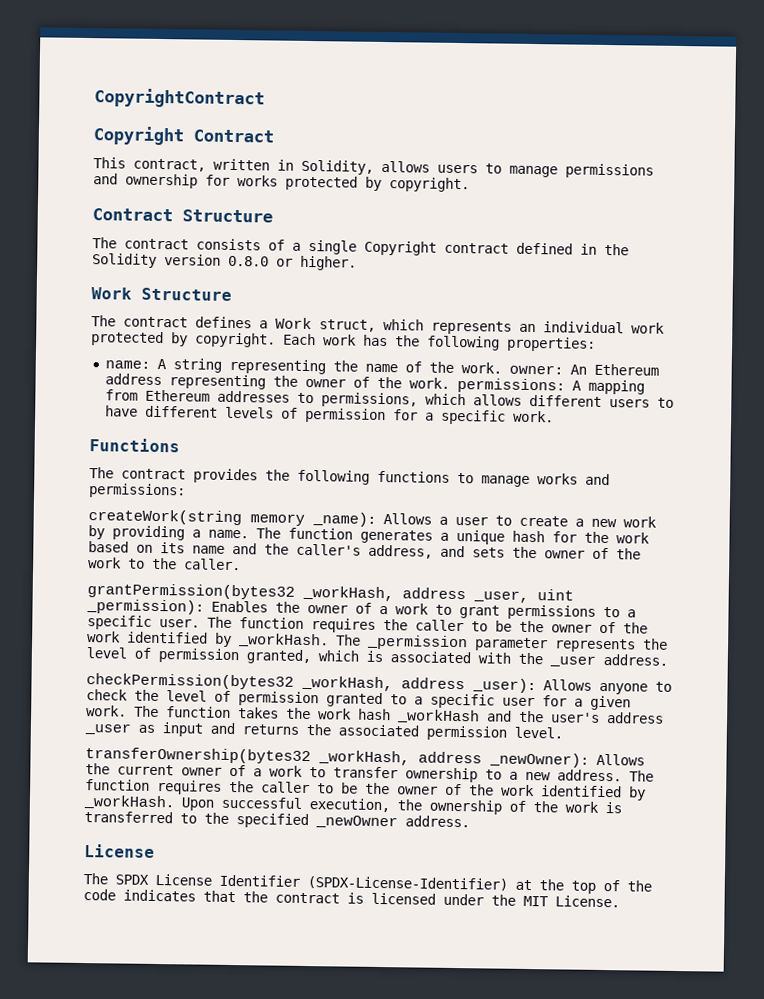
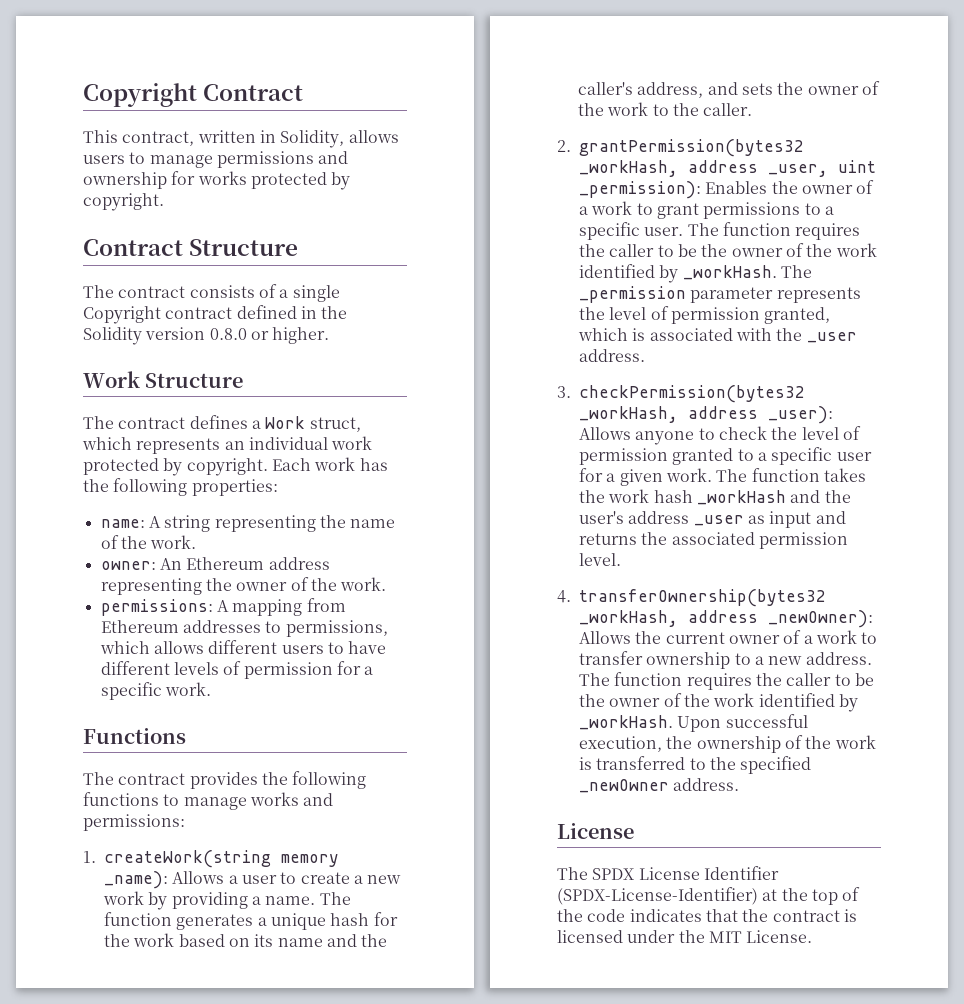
- CopyrightContract
- name: A string representing the name of the work. owner: An Ethereum address representing the owner of the work. permissions: A mapping from Ethereum addresses to permissions, which allows different users to have different levels of permission for a specific work.
+ name: A string representing the name of the work.
+ owner: An Ethereum address representing the owner of the work.
+ permissions: A mapping from Ethereum addresses to permissions, which allows different users to have different levels of permission for a specific work.
- createWork(string memory _name): Allows a user to create a new work by providing a name.
+ 1. createWork(string memory _name): Allows a user to create a new work by providing a name.
- grantPermission(bytes32 _workHash, address _user, uint _permission): Enables the owner of a work to grant permissions to a specific user.
+ 2. grantPermission(bytes32 _workHash, address _user, uint _permission): Enables the owner of a work to grant permissions to a specific user.
- checkPermission(bytes32 _workHash, address _user): Allows anyone to check the level of permission granted to a specific user for a given work.
+ 3. checkPermission(bytes32 _workHash, address _user): Allows anyone to check the level of permission granted to a specific user for a given work.
- transferOwnership(bytes32 _workHash, address _newOwner): Allows the current owner of a work to transfer ownership to a new address.
+ 4. transferOwnership(bytes32 _workHash, address _newOwner): Allows the current owner of a work to transfer ownership to a new address.

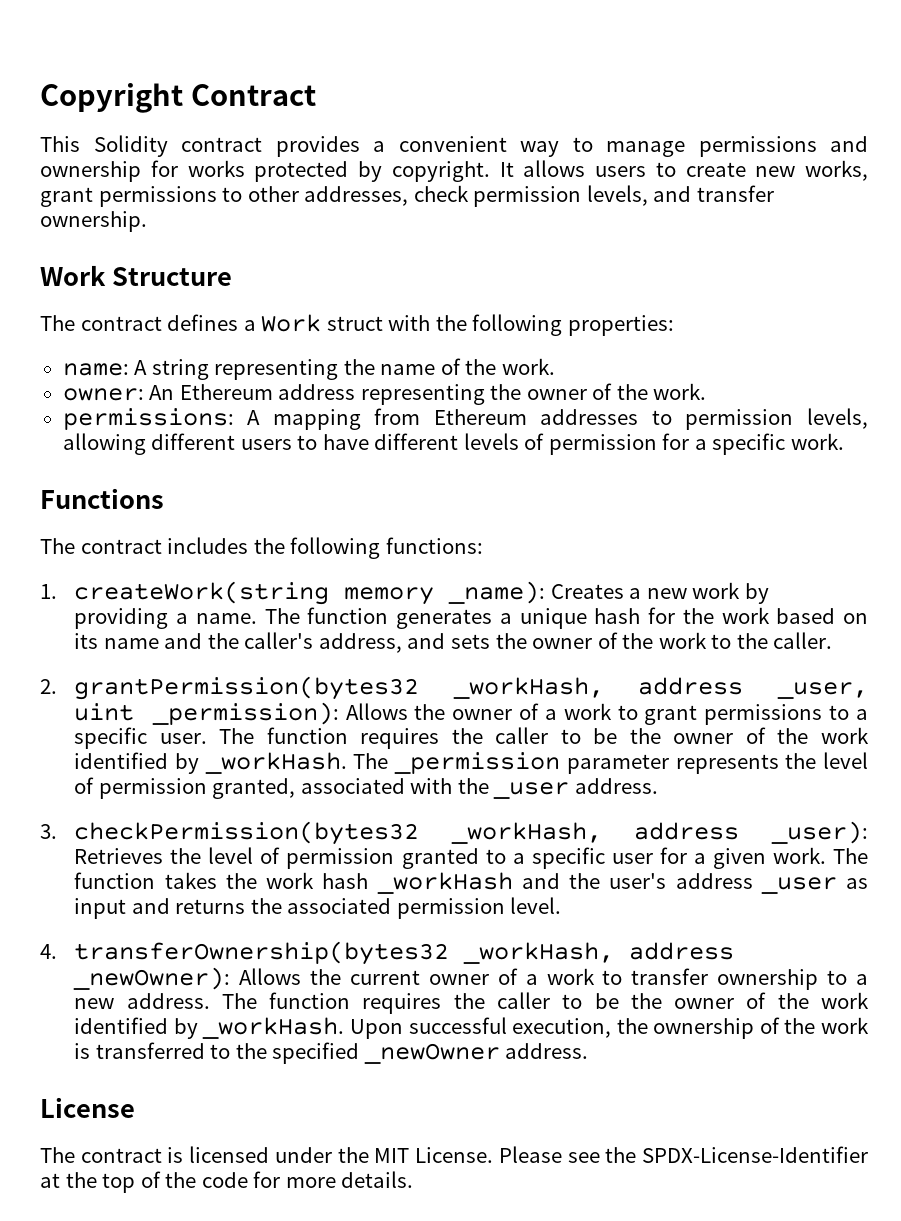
- This contract, written in Solidity, allows users to manage permissions and ownership for works protected by copyright.
- Contract Structure
- The contract consists of a single Copyright contract defined in the Solidity version 0.8.0 or higher.
+ This Solidity contract provides a convenient way to manage permissions and ownership for works protected by copyright. It allows users to create new works, grant permissions to other addresses, check permission levels, and transfer ownership.
- The contract defines a Work struct, which represents an individual work protected by copyright. Each work has the following properties:
+ The contract defines a Work struct with the following properties:
- permissions: A mapping from Ethereum addresses to permissions, which allows different users to have different levels of permission for a specific work.
+ permissions: A mapping from Ethereum addresses to permission levels, allowing different users to have different levels of permission for a specific work.
- The contract provides the following functions to manage works and permissions:
+ The contract includes the following functions:
- 1. createWork(string memory _name): Allows a user to create a new work by providing a name.
+ 1. createWork(string memory _name): Creates a new work by providing a name.
- 2. grantPermission(bytes32 _workHash, address _user, uint _permission): Enables the owner of a work to grant permissions to a specific user.
+ 2. grantPermission(bytes32 _workHash, address _user, uint _permission): Allows the owner of a work to grant permissions to a specific user.
- The _permission parameter represents the level of permission granted, which is associated with the _user address.
+ The _permission parameter represents the level of permission granted, associated with the _user address.
- 3. checkPermission(bytes32 _workHash, address _user): Allows anyone to check the level of permission granted to a specific user for a given work.
+ 3. checkPermission(bytes32 _workHash, address _user): Retrieves the level of permission granted to a specific user for a given work.
- The SPDX License Identifier (SPDX-License-Identifier) at the top of the code indicates that the contract is licensed under the MIT License.
+ The contract is licensed under the MIT License.
+ Please see the SPDX-License-Identifier at the top of the code for more details.

